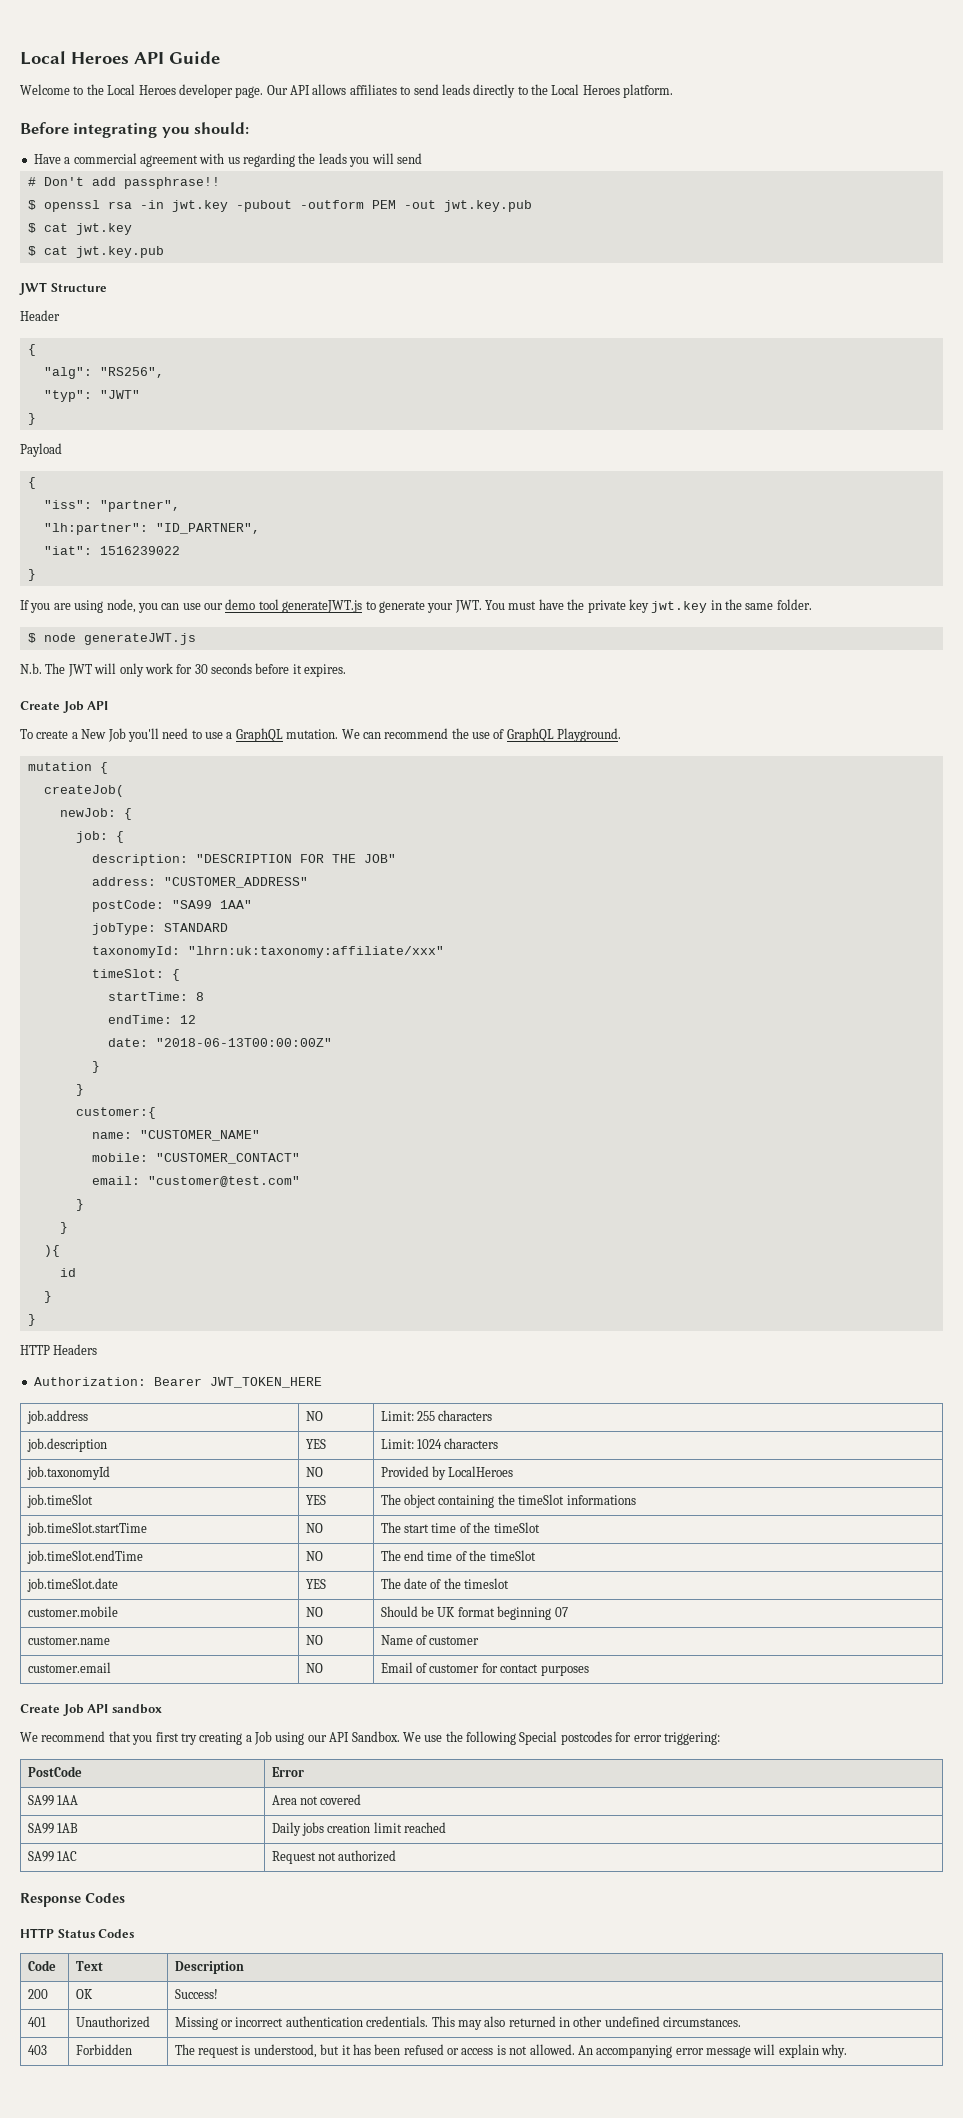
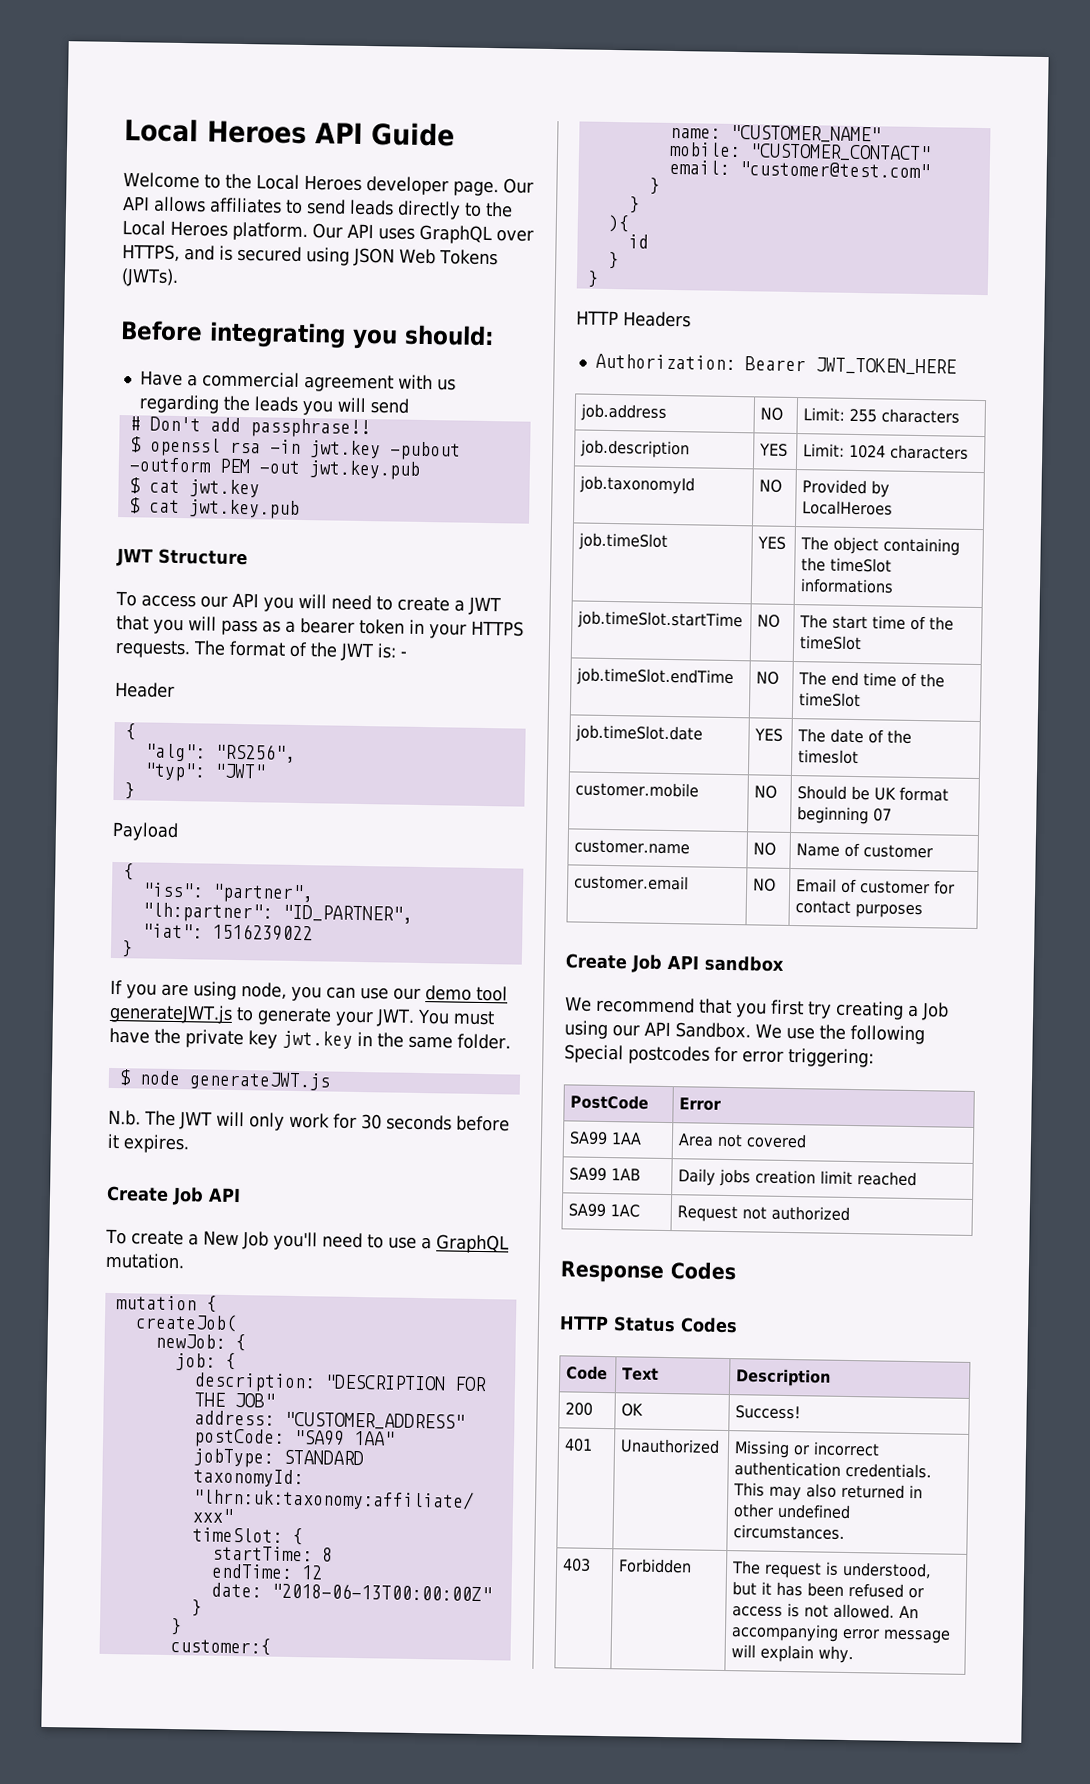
+ Our API uses GraphQL over HTTPS, and is secured using JSON Web Tokens (JWTs).
+ To access our API you will need to create a JWT that you will pass as a bearer token in your HTTPS requests. The format of the JWT is: -
- We can recommend the use of GraphQL Playground.

